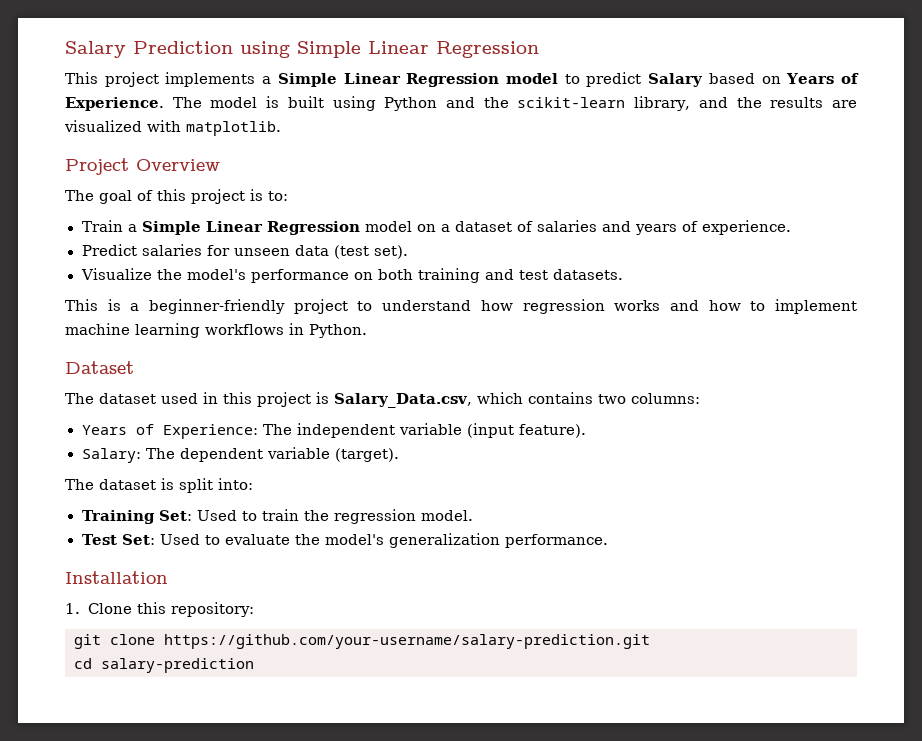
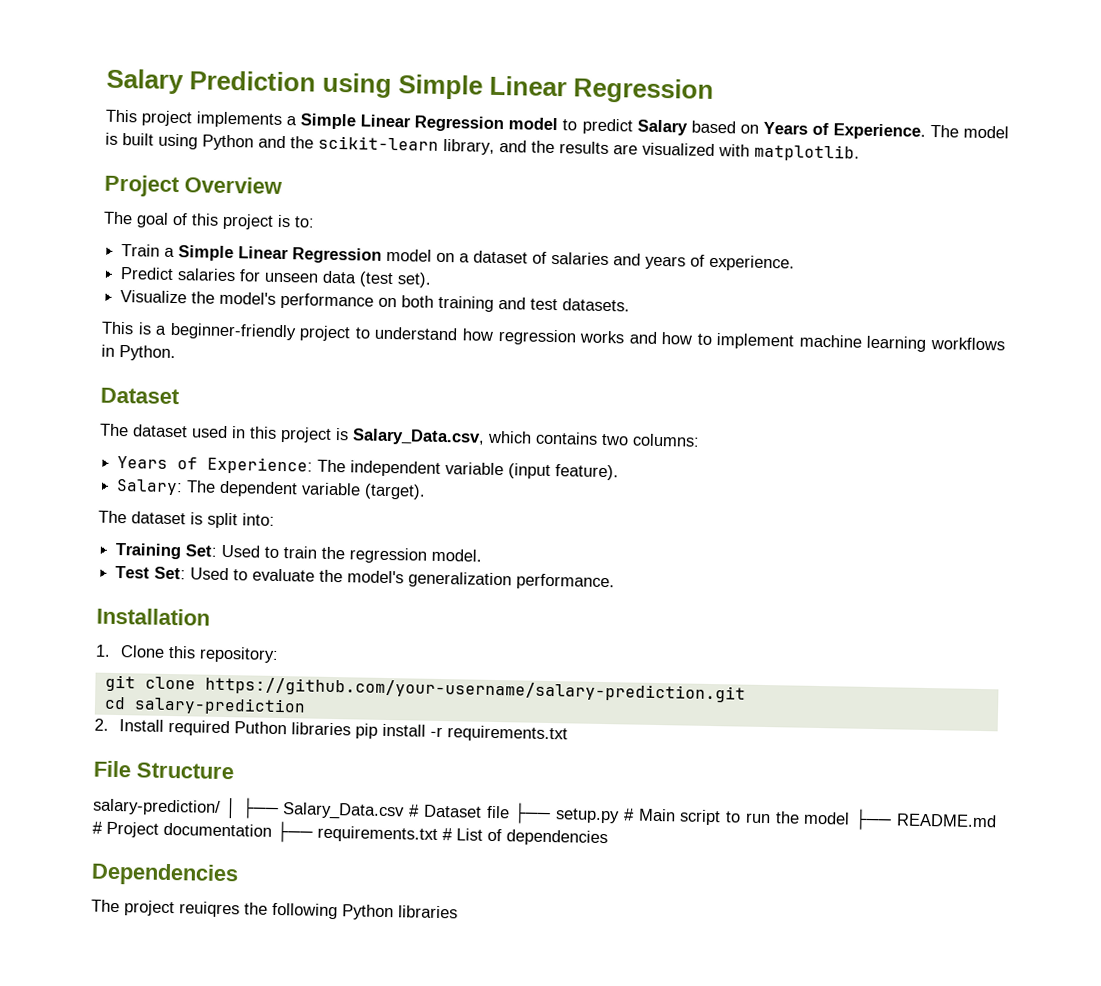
+ 2. Install required Puthon libraries pip install -r requirements.txt
+ File Structure
+ salary-prediction/ │ ├── Salary_Data.csv # Dataset file ├── setup.py # Main script to run the model ├── README.md # Project documentation ├── requirements.txt # List of dependencies
+ Dependencies
+ The project reuiqres the following Python libraries

